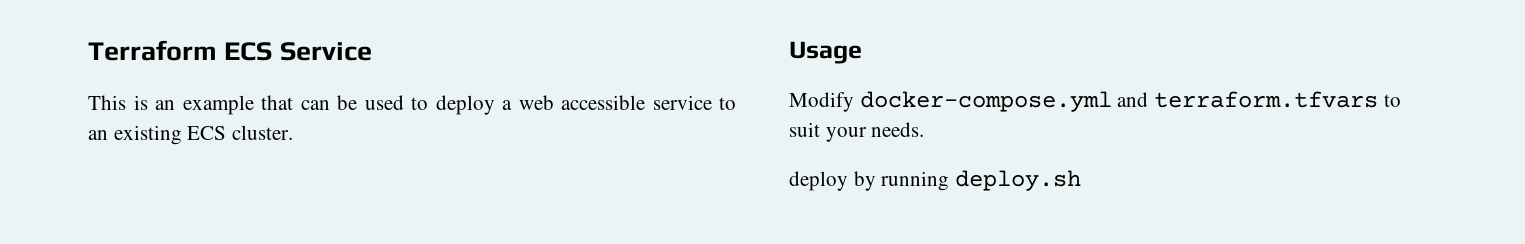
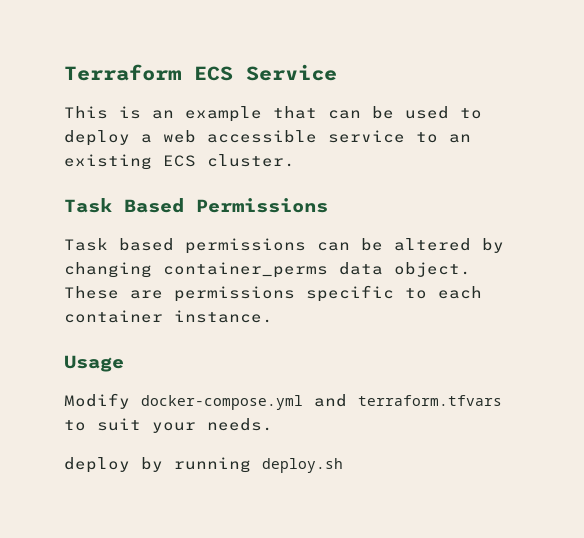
+ Task Based Permissions
+ Task based permissions can be altered by changing container_perms data object. These are permissions specific to each container instance.

